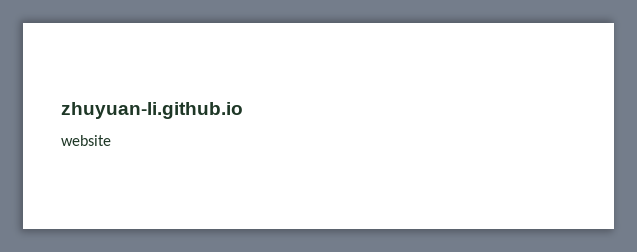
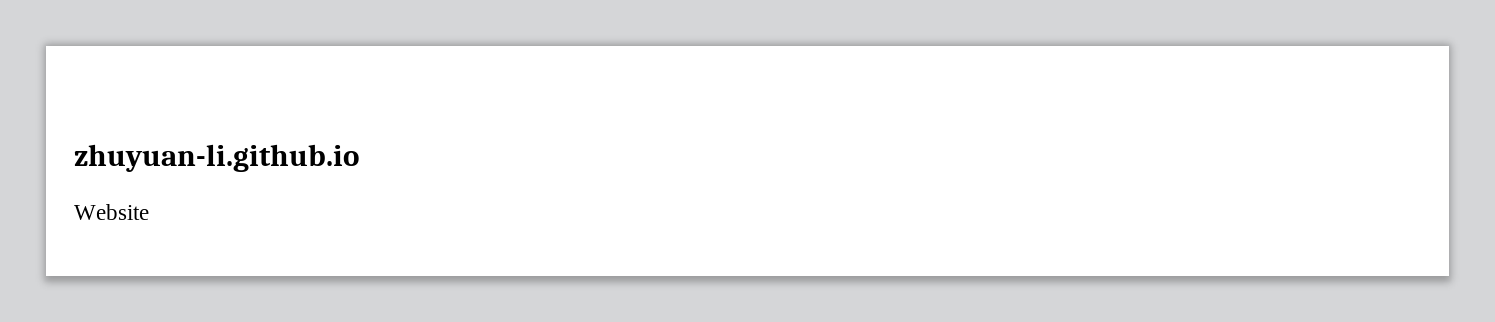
- website
+ Website

